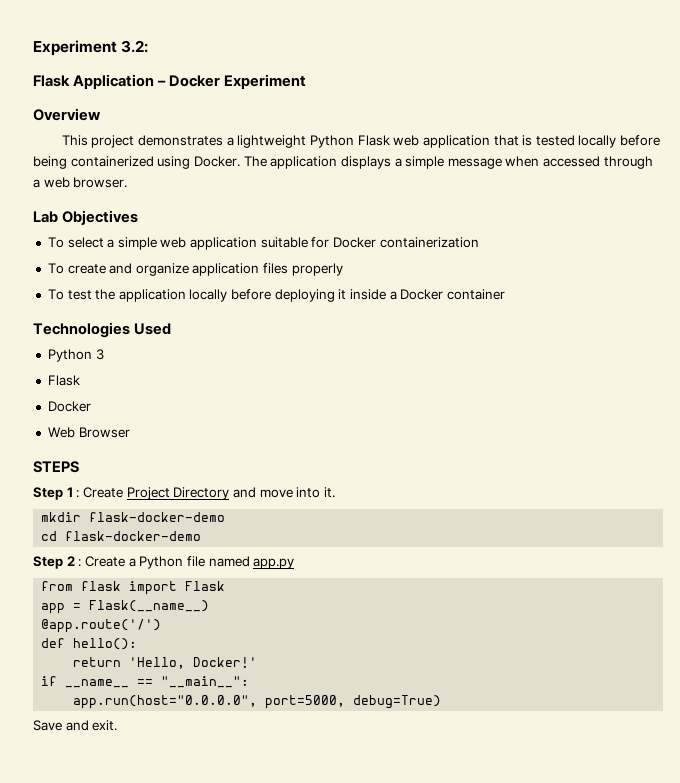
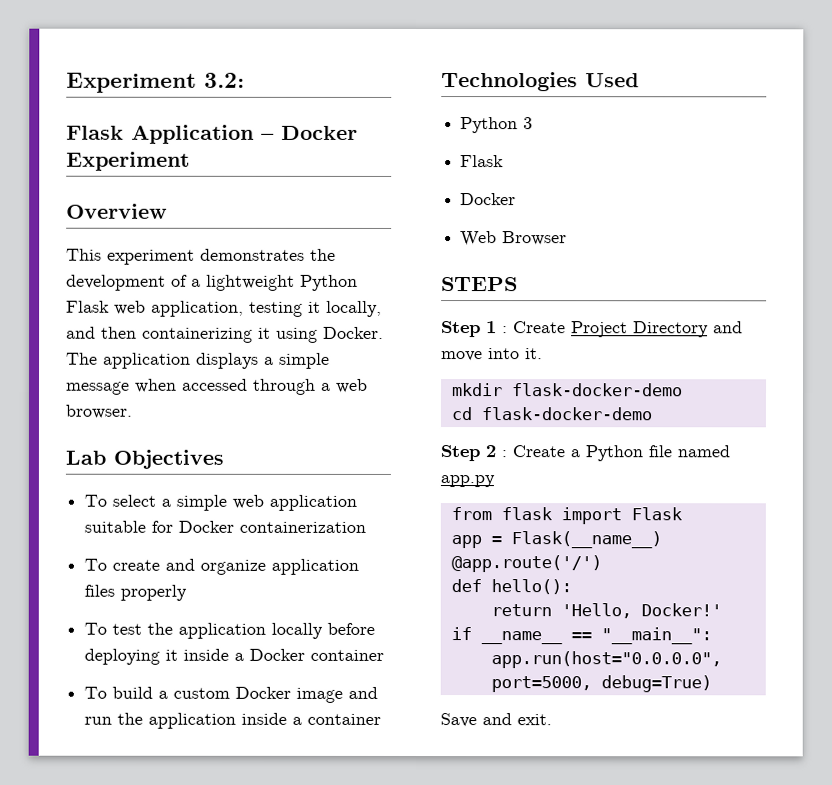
- This project demonstrates a lightweight Python Flask web application that is tested locally before being containerized using Docker.
+ This experiment demonstrates the development of a lightweight Python Flask web application, testing it locally, and then containerizing it using Docker.
+ To build a custom Docker image and run the application inside a container

